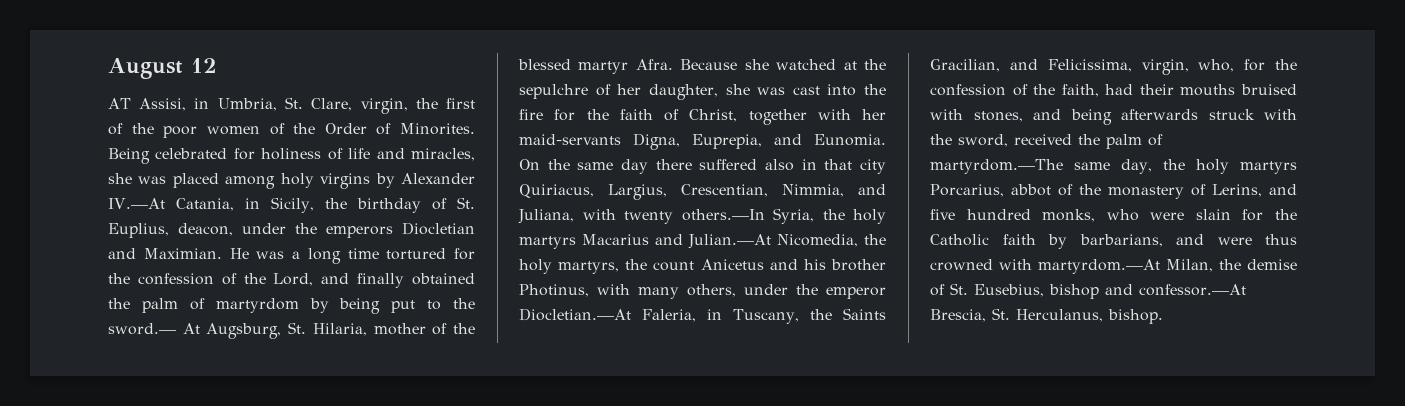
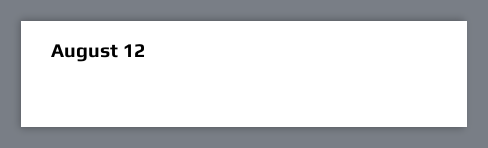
- AT Assisi, in Umbria, St. Clare, virgin, the first of the poor women of the Order of Minorites. Being celebrated for holiness of life and miracles, she was placed among holy virgins by Alexander IV.—At Catania, in Sicily, the birthday of St. Euplius, deacon, under the emperors Diocletian and Maximian. He was a long time tortured for the confession of the Lord, and finally obtained the palm of martyrdom by being put to the sword.— At Augsburg, St. Hilaria, mother of the blessed martyr Afra. Because she watched at the sepulchre of her daughter, she was cast into the fire for the faith of Christ, together with her maid-servants Digna, Euprepia, and Eunomia. On the same day there suffered also in that city Quiriacus, Largius, Crescentian, Nimmia, and Juliana, with twenty others.—In Syria, the holy martyrs Macarius and Julian.—At Nicomedia, the holy martyrs, the count Anicetus and his brother Photinus, with many others, under the emperor Diocletian.—At Faleria, in Tuscany, the Saints Gracilian, and Felicissima, virgin, who, for the confession of the faith, had their mouths bruised with stones, and being afterwards struck with the sword, received the palm of martyrdom.—The same day, the holy martyrs Porcarius, abbot of the monastery of Lerins, and five hundred monks, who were slain for the Catholic faith by barbarians, and were thus crowned with martyrdom.—At Milan, the demise of St. Eusebius, bishop and confessor.—At Brescia, St. Herculanus, bishop.

